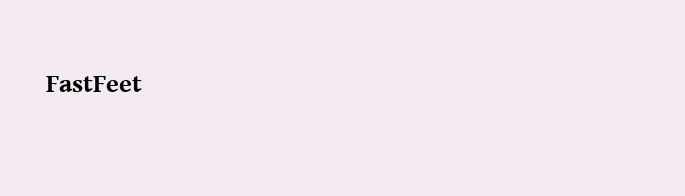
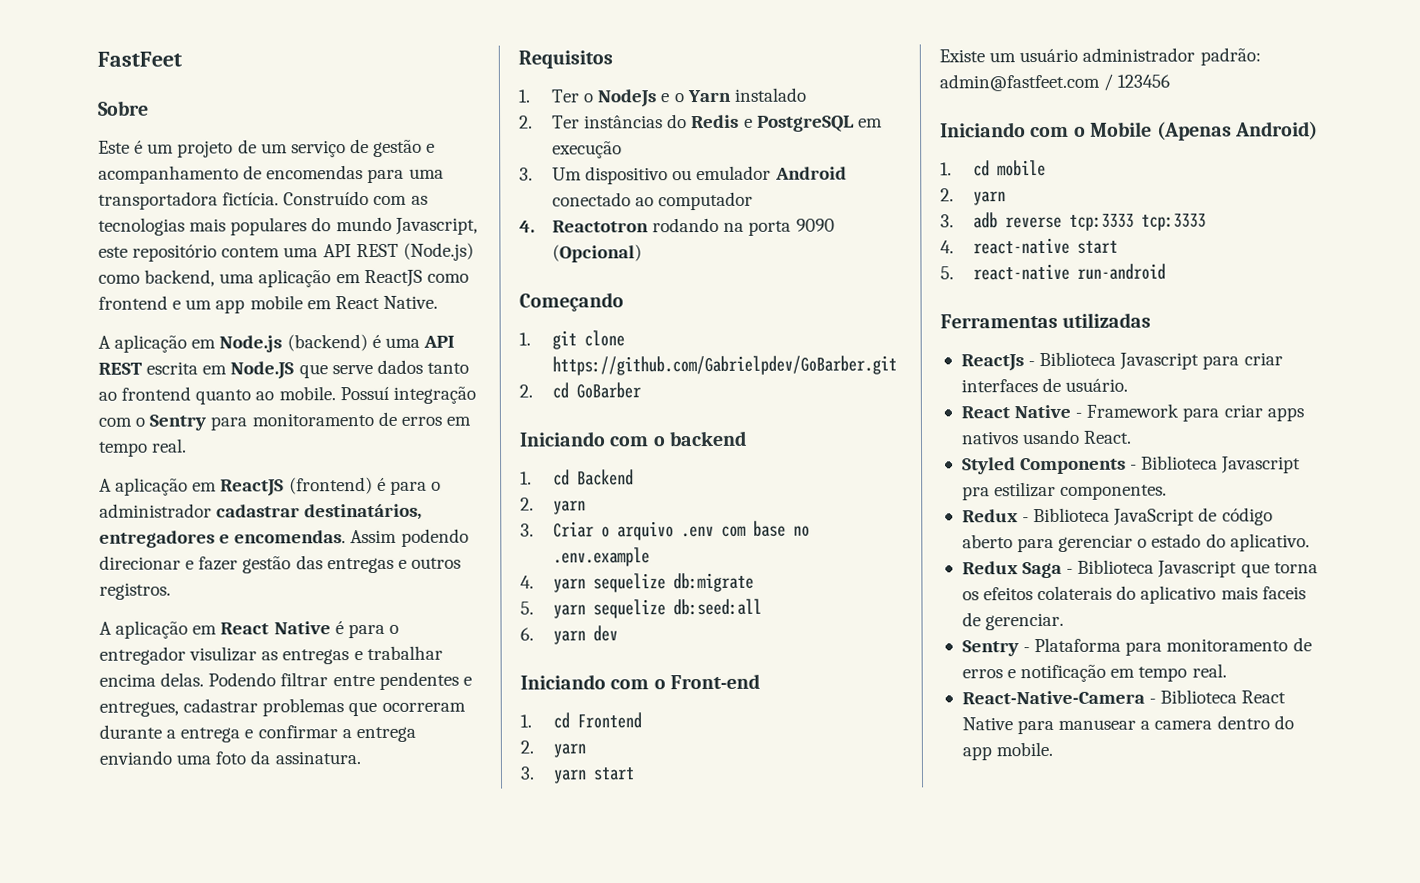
+ Sobre
+ Este é um projeto de um serviço de gestão e acompanhamento de encomendas para uma transportadora fictícia. Construído com as tecnologias mais populares do mundo Javascript, este repositório contem uma API REST (Node.js) como backend, uma aplicação em ReactJS como frontend e um app mobile em React Native.
+ A aplicação em Node.js (backend) é uma API REST escrita em Node.JS que serve dados tanto ao frontend quanto ao mobile. Possuí integração com o Sentry para monitoramento de erros em tempo real.
+ A aplicação em ReactJS (frontend) é para o administrador cadastrar destinatários, entregadores e encomendas. Assim podendo direcionar e fazer gestão das entregas e outros registros.
+ A aplicação em React Native é para o entregador visulizar as entregas e trabalhar encima delas. Podendo filtrar entre pendentes e entregues, cadastrar problemas que ocorreram durante a entrega e confirmar a entrega enviando uma foto da assinatura.
+ Requisitos
+ 1. Ter o NodeJs e o Yarn instalado
+ 2. Ter instâncias do Redis e PostgreSQL em execução
+ 3. Um dispositivo ou emulador Android conectado ao computador
+ 4. Reactotron rodando na porta 9090 (Opcional)
+ Começando
+ 1. git clone https://github.com/Gabrielpdev/GoBarber.git
+ 2. cd GoBarber
+ Iniciando com o backend
+ 1. cd Backend
+ 2. yarn
+ 3. Criar o arquivo .env com base no .env.example
+ 4. yarn sequelize db:migrate
+ 5. yarn sequelize db:seed:all
+ 6. yarn dev
+ Iniciando com o Front-end
+ 1. cd Frontend
+ 2. yarn
+ 3. yarn start
+ Existe um usuário administrador padrão: admin@fastfeet.com / 123456
+ Iniciando com o Mobile (Apenas Android)
+ 1. cd mobile
+ 2. yarn
+ 3. adb reverse tcp:3333 tcp:3333
+ 4. react-native start
+ 5. react-native run-android
+ Ferramentas utilizadas
+ ReactJs - Biblioteca Javascript para criar interfaces de usuário.
+ React Native - Framework para criar apps nativos usando React.
+ Styled Components - Biblioteca Javascript pra estilizar componentes.
+ Redux - Biblioteca JavaScript de código aberto para gerenciar o estado do aplicativo.
+ Redux Saga - Biblioteca Javascript que torna os efeitos colaterais do aplicativo mais faceis de gerenciar.
+ Sentry - Plataforma para monitoramento de erros e notificação em tempo real.
+ React-Native-Camera - Biblioteca React Native para manusear a camera dentro do app mobile.

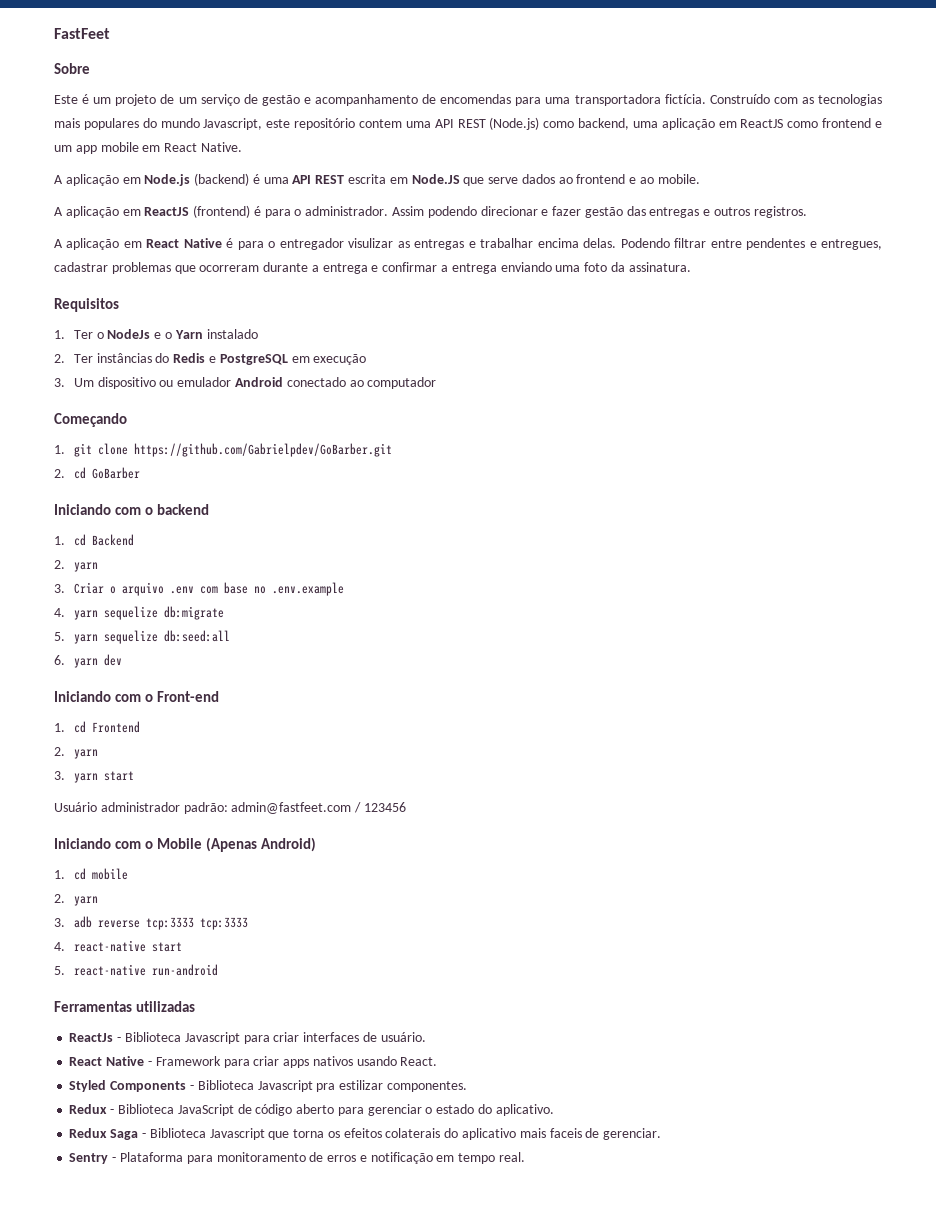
- A aplicação em Node.js (backend) é uma API REST escrita em Node.JS que serve dados tanto ao frontend quanto ao mobile. Possuí integração com o Sentry para monitoramento de erros em tempo real.
+ A aplicação em Node.js (backend) é uma API REST escrita em Node.JS que serve dados ao frontend e ao mobile.
- A aplicação em ReactJS (frontend) é para o administrador cadastrar destinatários, entregadores e encomendas.
+ A aplicação em ReactJS (frontend) é para o administrador.
- 4. Reactotron rodando na porta 9090 (Opcional)
- Existe um usuário administrador padrão: admin@fastfeet.com / 123456
+ Usuário administrador padrão: admin@fastfeet.com / 123456
- React-Native-Camera - Biblioteca React Native para manusear a camera dentro do app mobile.

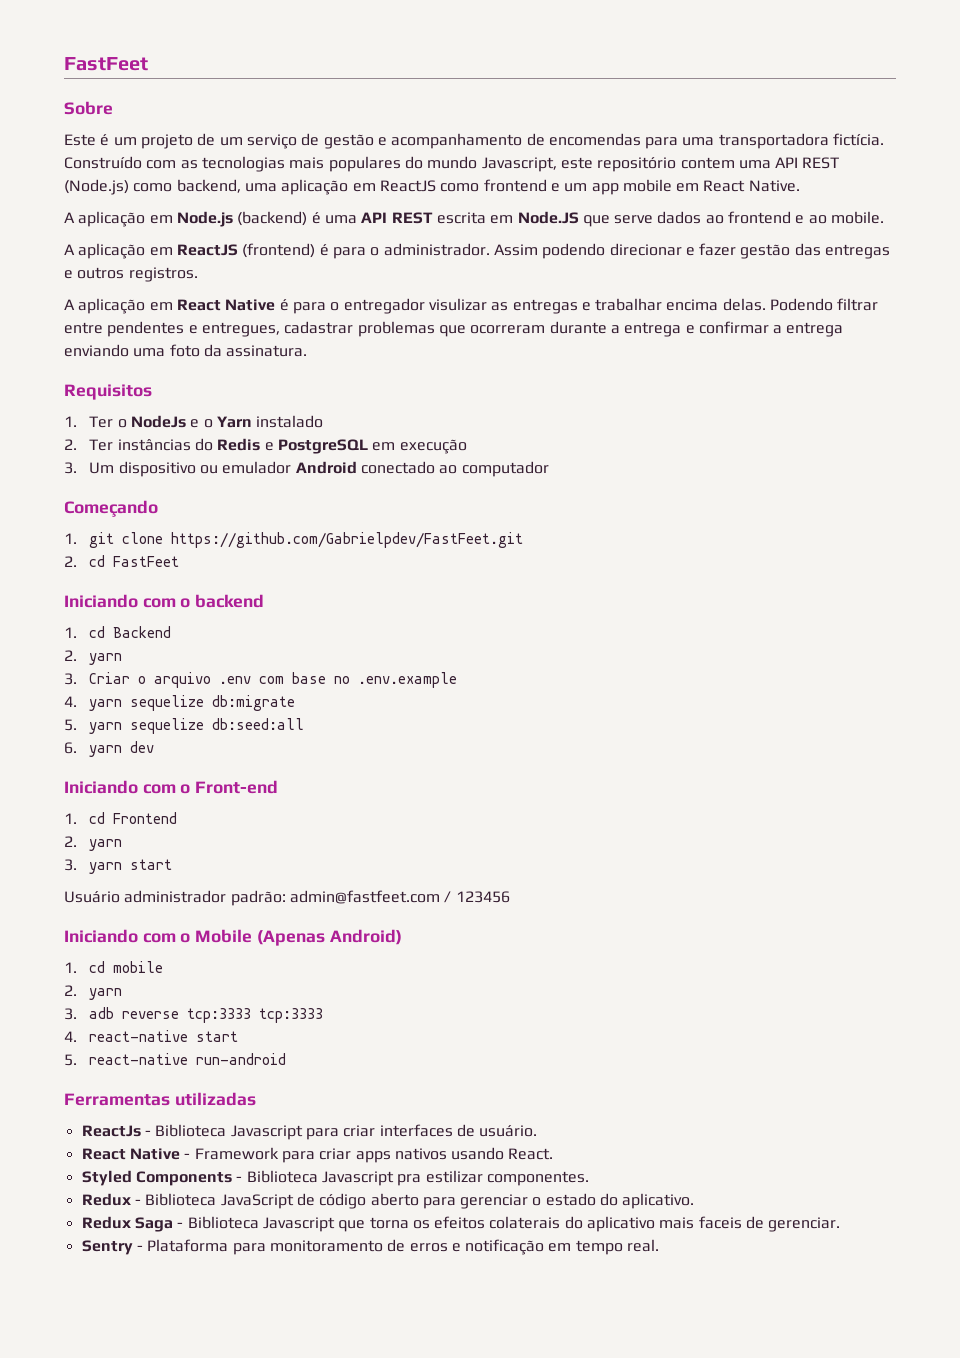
- 1. git clone https://github.com/Gabrielpdev/GoBarber.git
+ 1. git clone https://github.com/Gabrielpdev/FastFeet.git
- 2. cd GoBarber
+ 2. cd FastFeet

